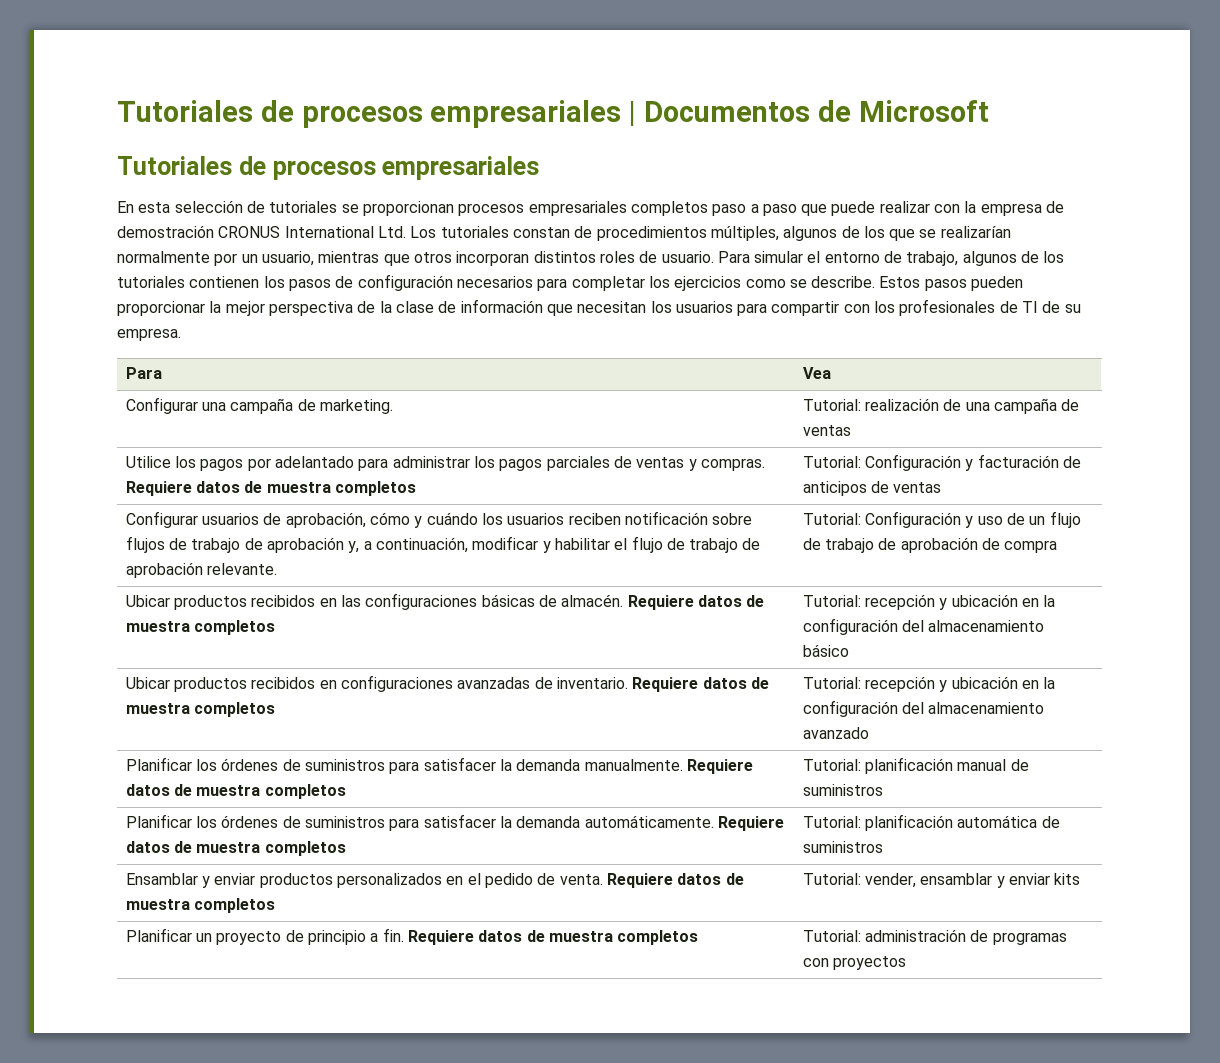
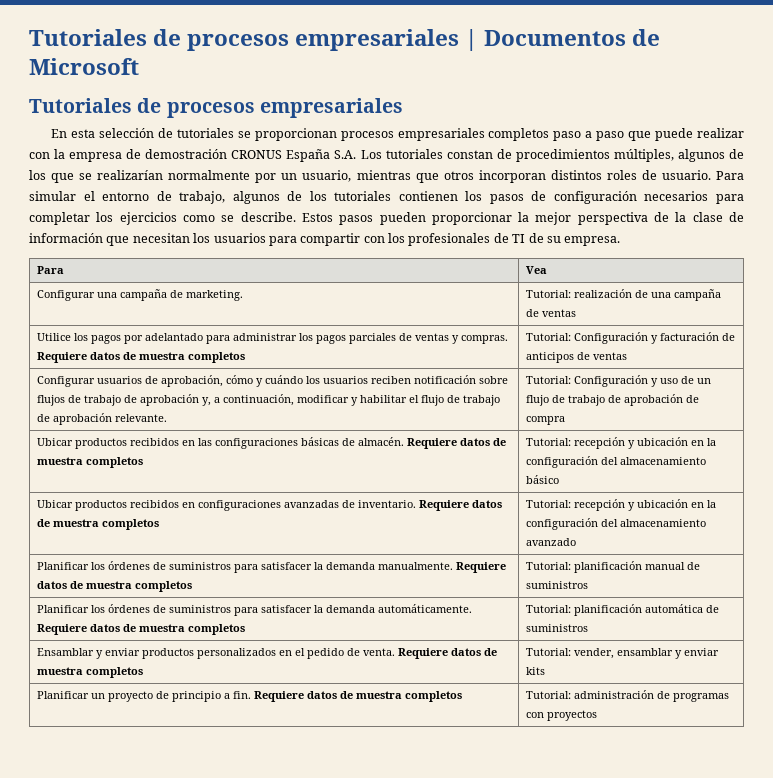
- En esta selección de tutoriales se proporcionan procesos empresariales completos paso a paso que puede realizar con la empresa de demostración CRONUS International Ltd. Los tutoriales constan de procedimientos múltiples, algunos de los que se realizarían normalmente por un usuario, mientras que otros incorporan distintos roles de usuario.
+ En esta selección de tutoriales se proporcionan procesos empresariales completos paso a paso que puede realizar con la empresa de demostración CRONUS España S.A. Los tutoriales constan de procedimientos múltiples, algunos de los que se realizarían normalmente por un usuario, mientras que otros incorporan distintos roles de usuario.

